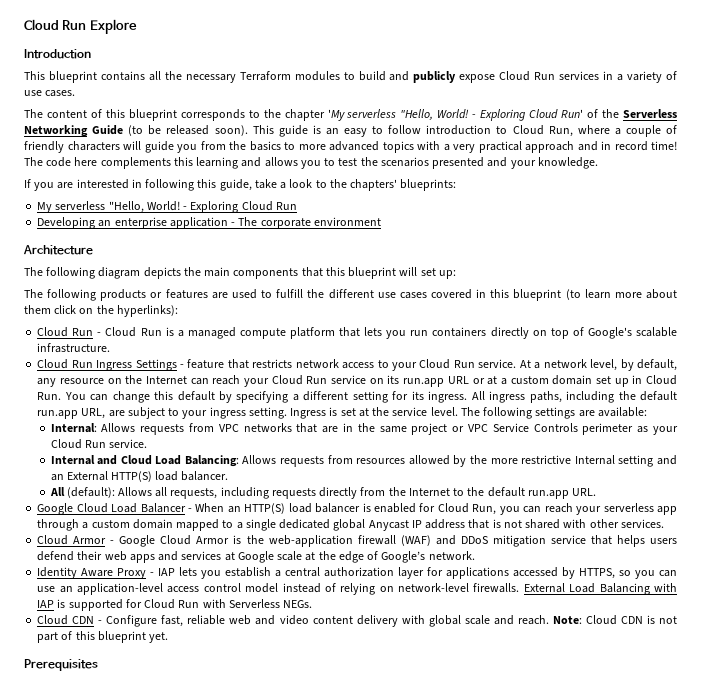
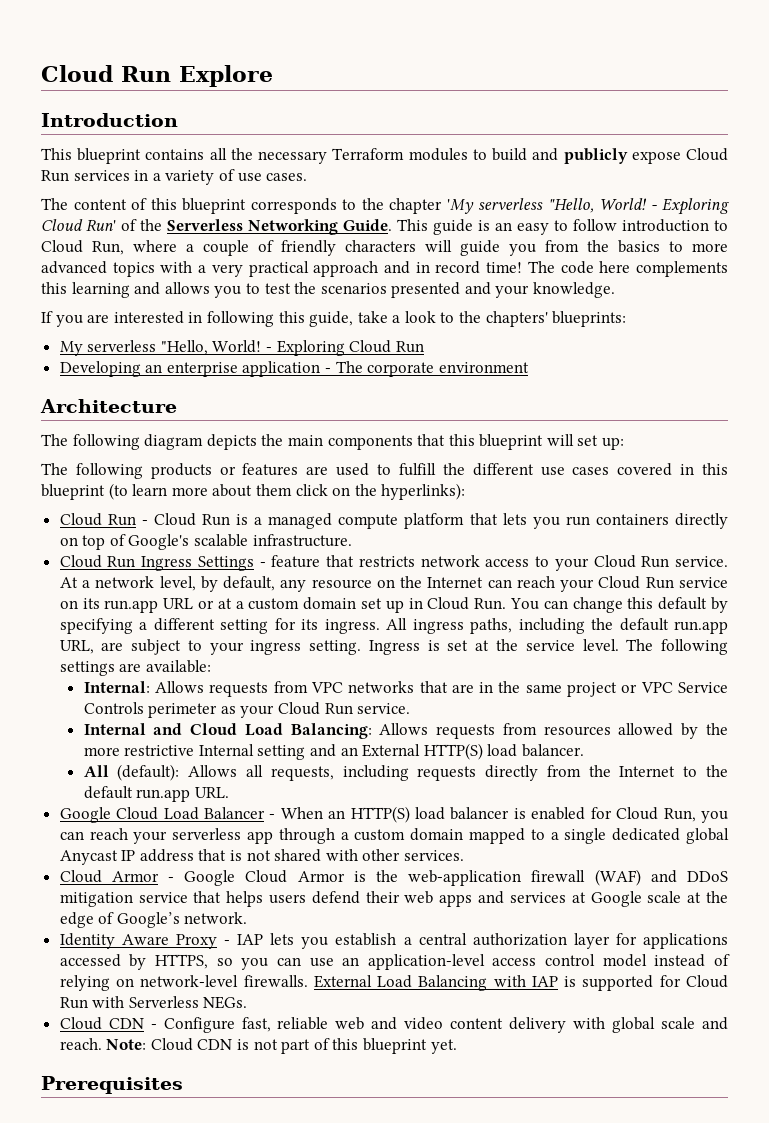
- - Exploring Cloud Run' of the Serverless Networking Guide (to be released soon).
+ - Exploring Cloud Run' of the Serverless Networking Guide.

